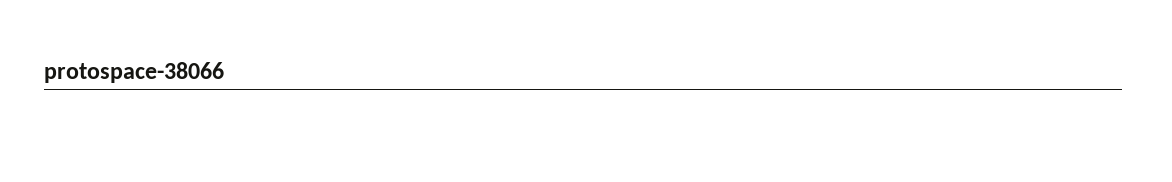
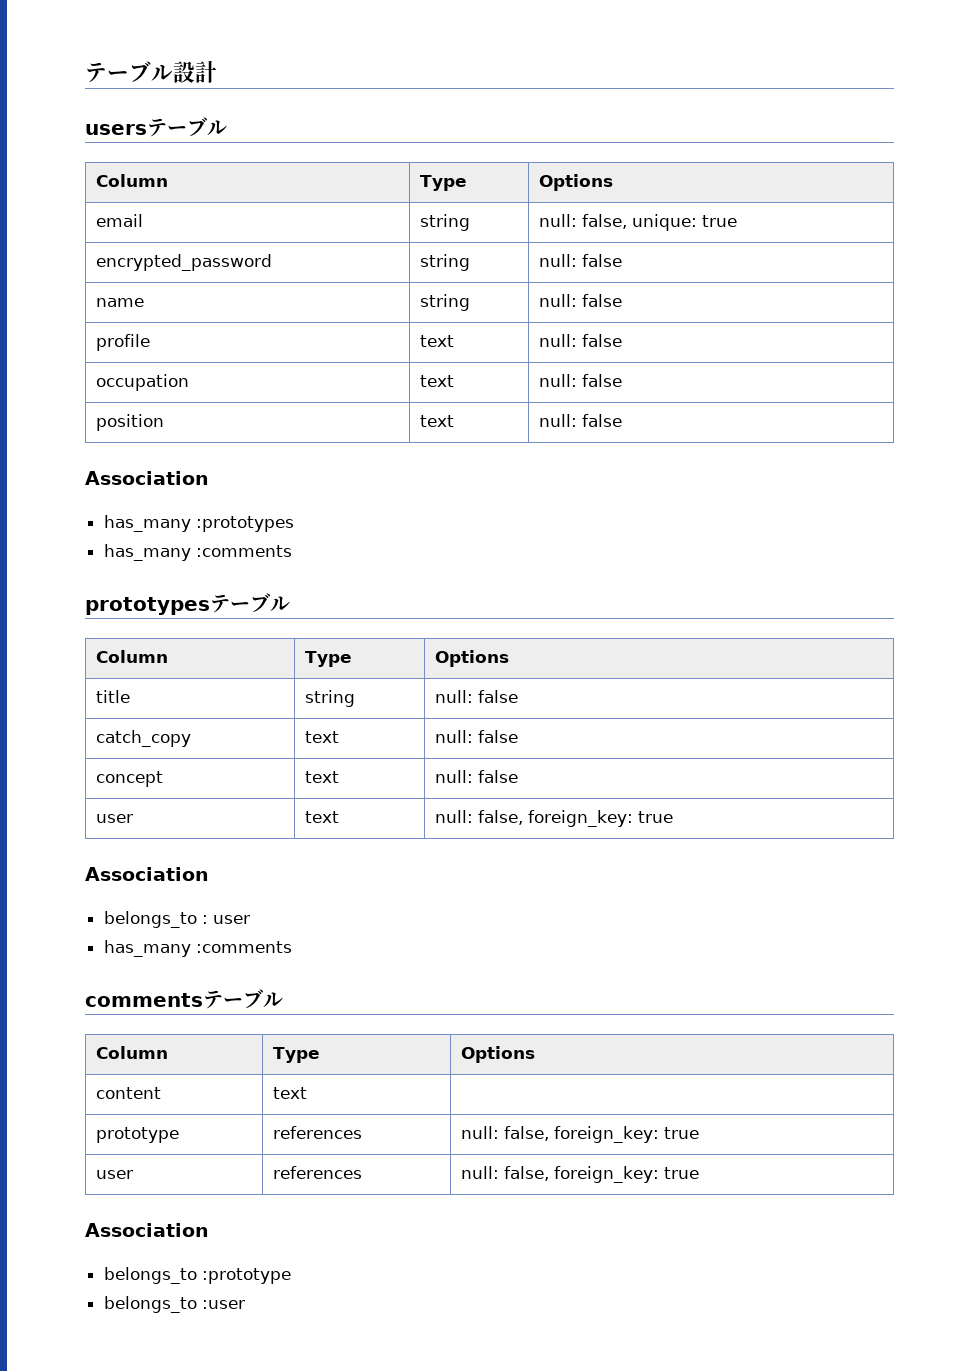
- protospace-38066
+ テーブル設計
+ usersテーブル
+ Column | Type | Options
+ email | string | null: false, unique: true
+ encrypted_password | string | null: false
+ name | string | null: false
+ profile | text | null: false
+ occupation | text | null: false
+ position | text | null: false
+ Association
+ has_many :prototypes
+ has_many :comments
+ prototypesテーブル
+ Column | Type | Options
+ title | string | null: false
+ catch_copy | text | null: false
+ concept | text | null: false
+ user | text | null: false, foreign_key: true
+ Association
+ belongs_to : user
+ has_many :comments
+ commentsテーブル
+ Column | Type | Options
+ content | text |
+ prototype | references | null: false, foreign_key: true
+ user | references | null: false, foreign_key: true
+ Association
+ belongs_to :prototype
+ belongs_to :user

